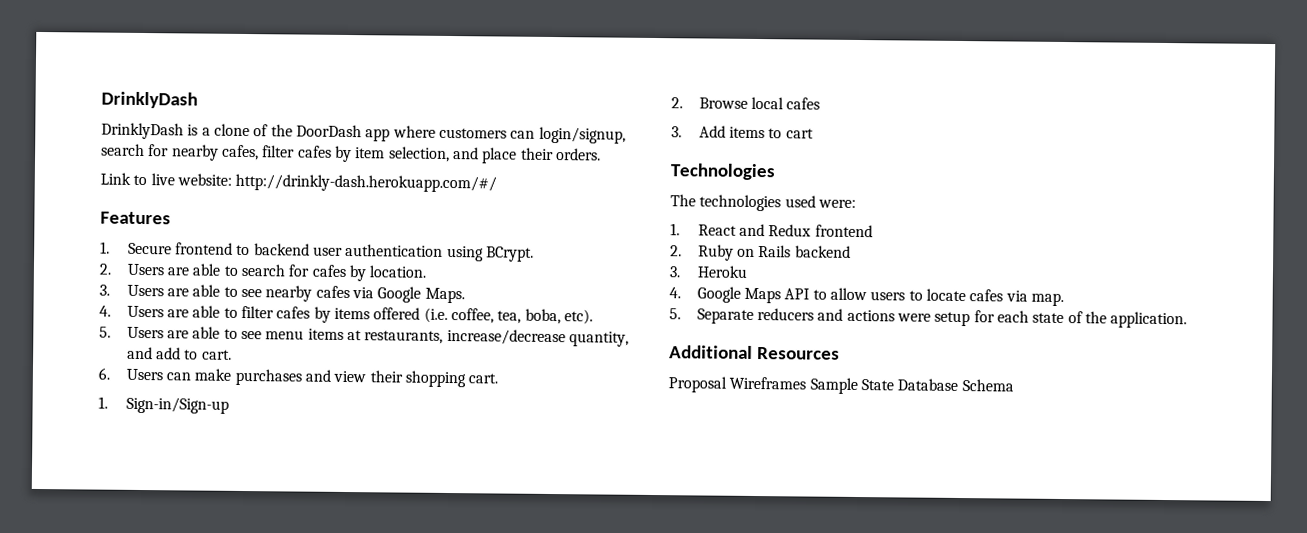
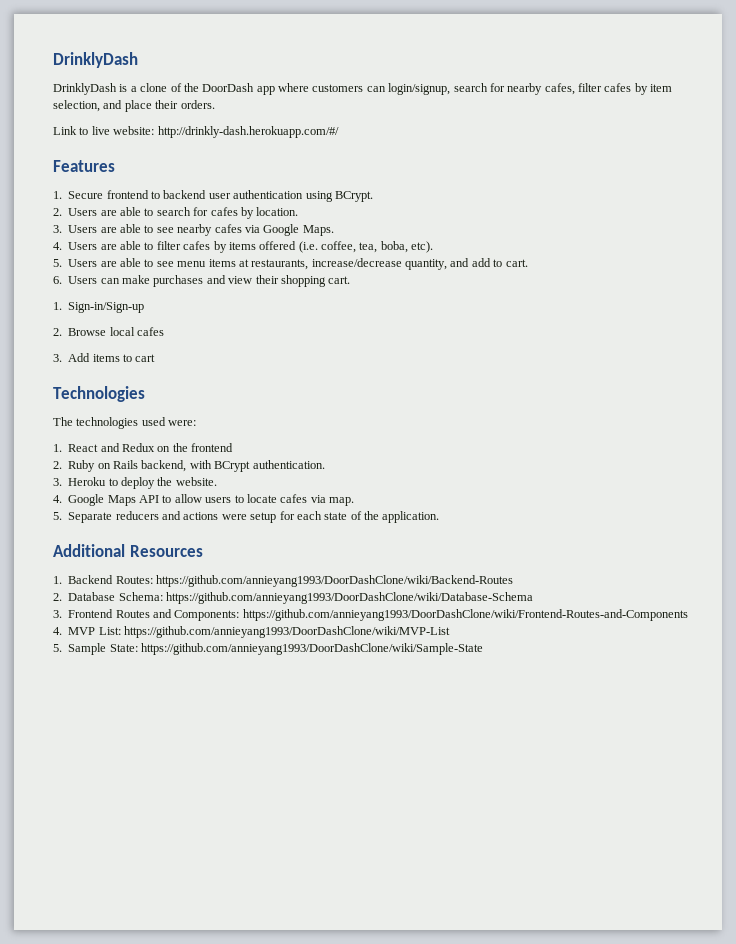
- 1. React and Redux frontend
+ 1. React and Redux on the frontend
- 2. Ruby on Rails backend
- 3. Heroku
+ 2. Ruby on Rails backend, with BCrypt authentication.
+ 3. Heroku to deploy the website.
- Proposal Wireframes Sample State Database Schema
+ 1. Backend Routes: https://github.com/annieyang1993/DoorDashClone/wiki/Backend-Routes
+ 2. Database Schema: https://github.com/annieyang1993/DoorDashClone/wiki/Database-Schema
+ 3. Frontend Routes and Components: https://github.com/annieyang1993/DoorDashClone/wiki/Frontend-Routes-and-Components
+ 4. MVP List: https://github.com/annieyang1993/DoorDashClone/wiki/MVP-List
+ 5. Sample State: https://github.com/annieyang1993/DoorDashClone/wiki/Sample-State

